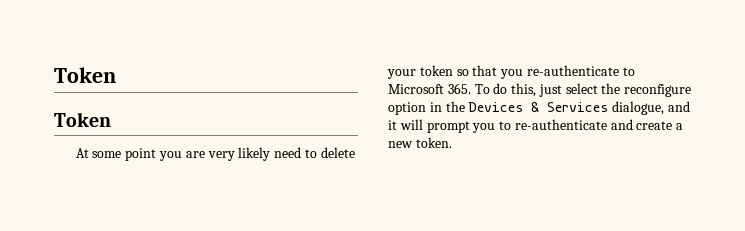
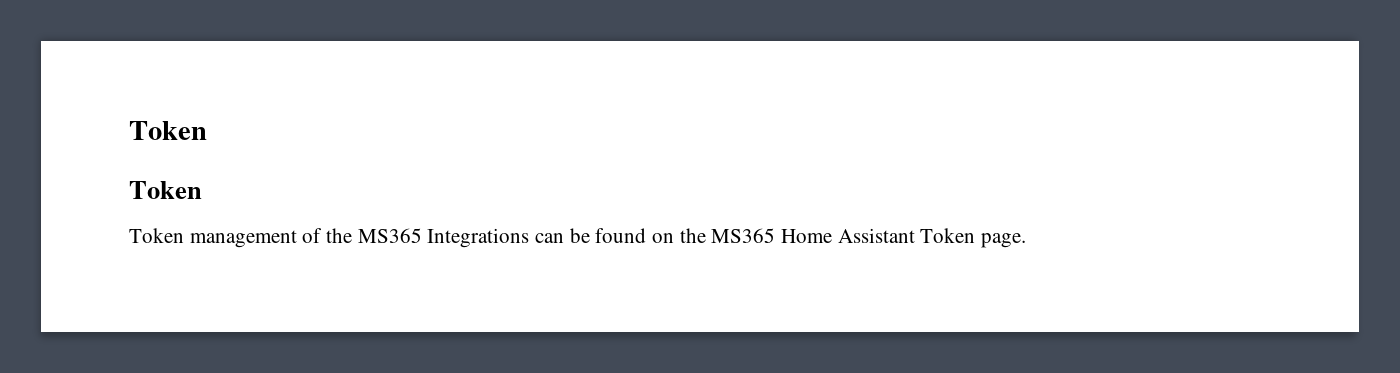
- At some point you are very likely need to delete your token so that you re-authenticate to Microsoft 365. To do this, just select the reconfigure option in the Devices & Services dialogue, and it will prompt you to re-authenticate and create a new token.
+ Token management of the MS365 Integrations can be found on the MS365 Home Assistant Token page.

